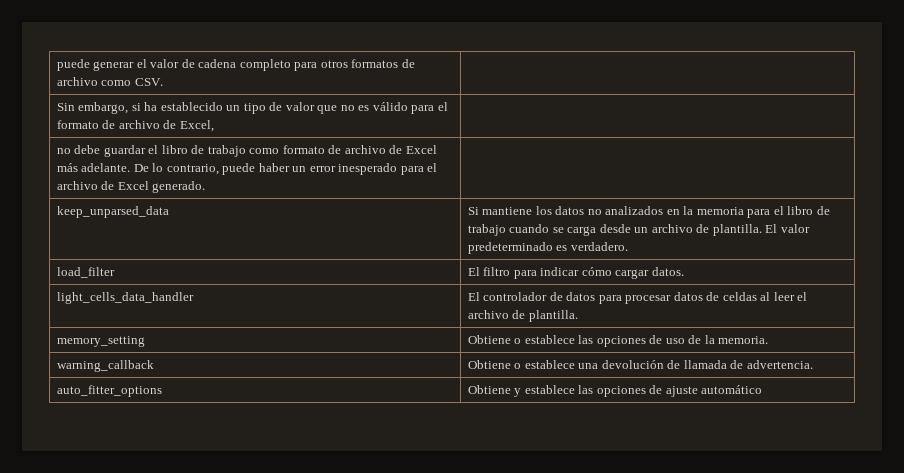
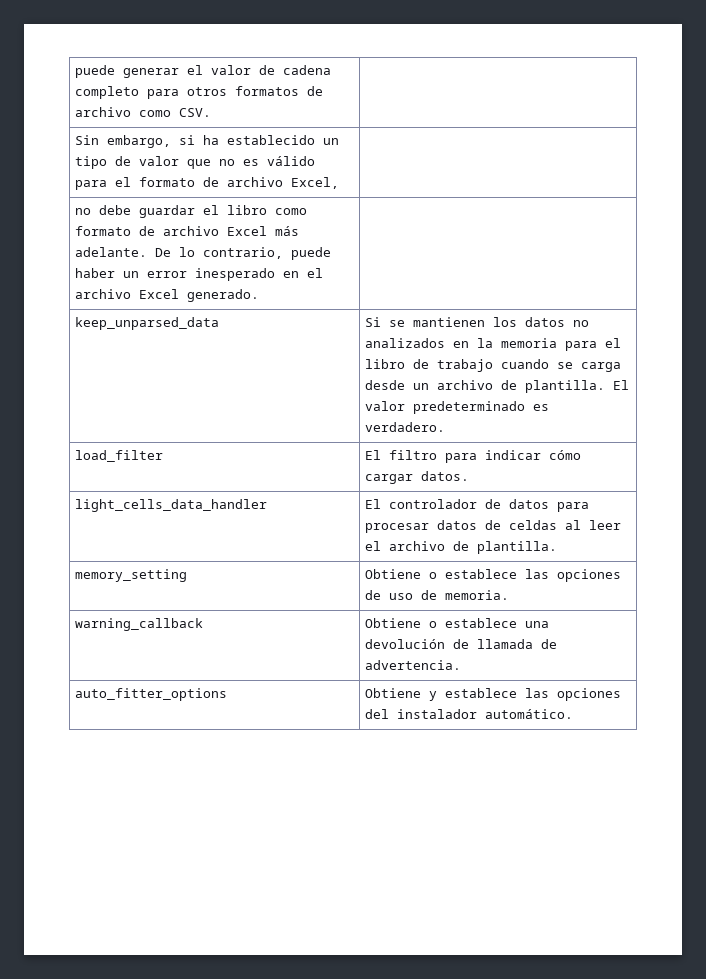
- Sin embargo, si ha establecido un tipo de valor que no es válido para el formato de archivo de Excel, |
+ Sin embargo, si ha establecido un tipo de valor que no es válido para el formato de archivo Excel, |
- no debe guardar el libro de trabajo como formato de archivo de Excel más adelante. De lo contrario, puede haber un error inesperado para el archivo de Excel generado. |
+ no debe guardar el libro como formato de archivo Excel más adelante. De lo contrario, puede haber un error inesperado en el archivo Excel generado. |
- keep_unparsed_data | Si mantiene los datos no analizados en la memoria para el libro de trabajo cuando se carga desde un archivo de plantilla. El valor predeterminado es verdadero.
+ keep_unparsed_data | Si se mantienen los datos no analizados en la memoria para el libro de trabajo cuando se carga desde un archivo de plantilla. El valor predeterminado es verdadero.
- memory_setting | Obtiene o establece las opciones de uso de la memoria.
+ memory_setting | Obtiene o establece las opciones de uso de memoria.
- auto_fitter_options | Obtiene y establece las opciones de ajuste automático
+ auto_fitter_options | Obtiene y establece las opciones del instalador automático.

